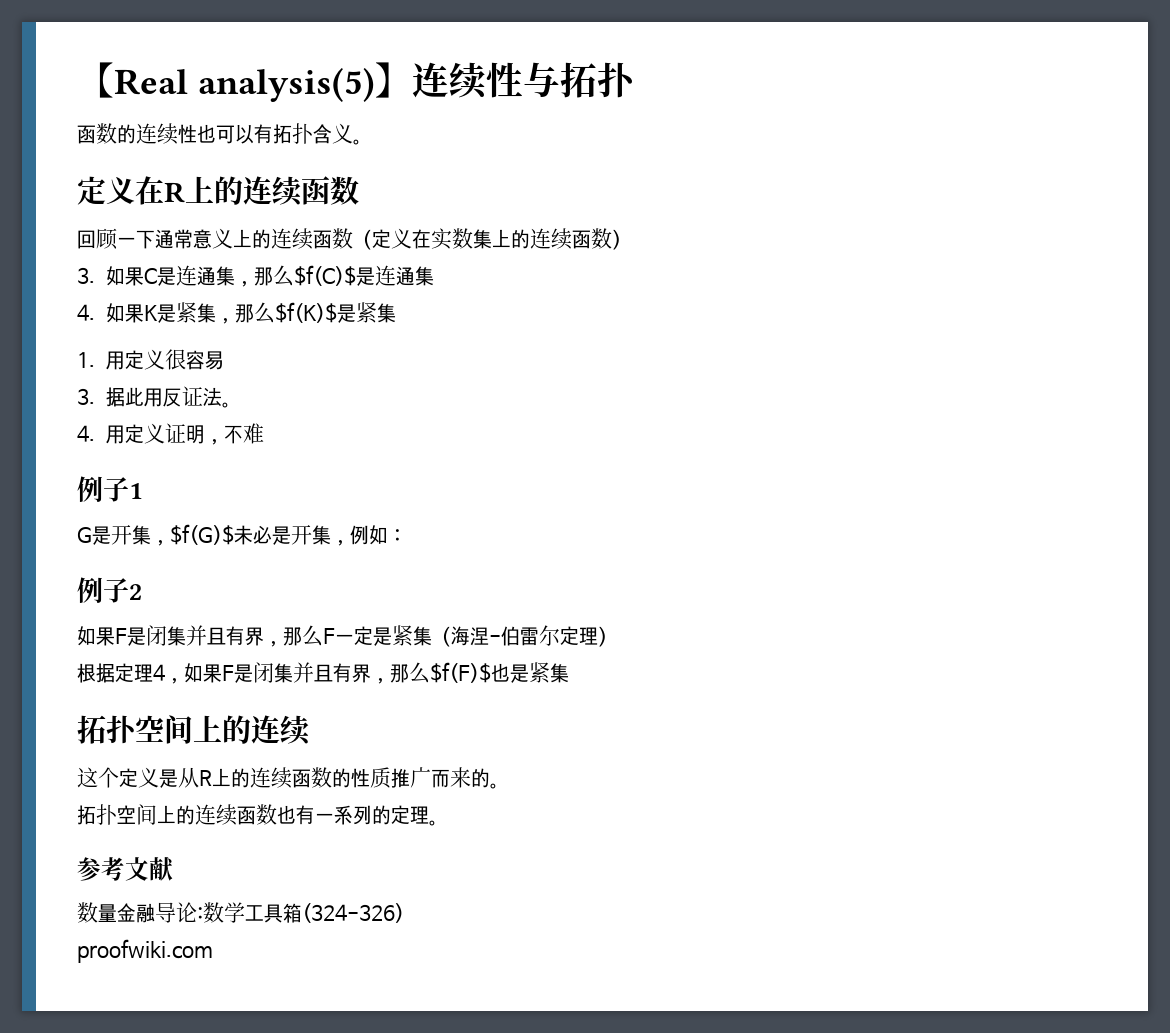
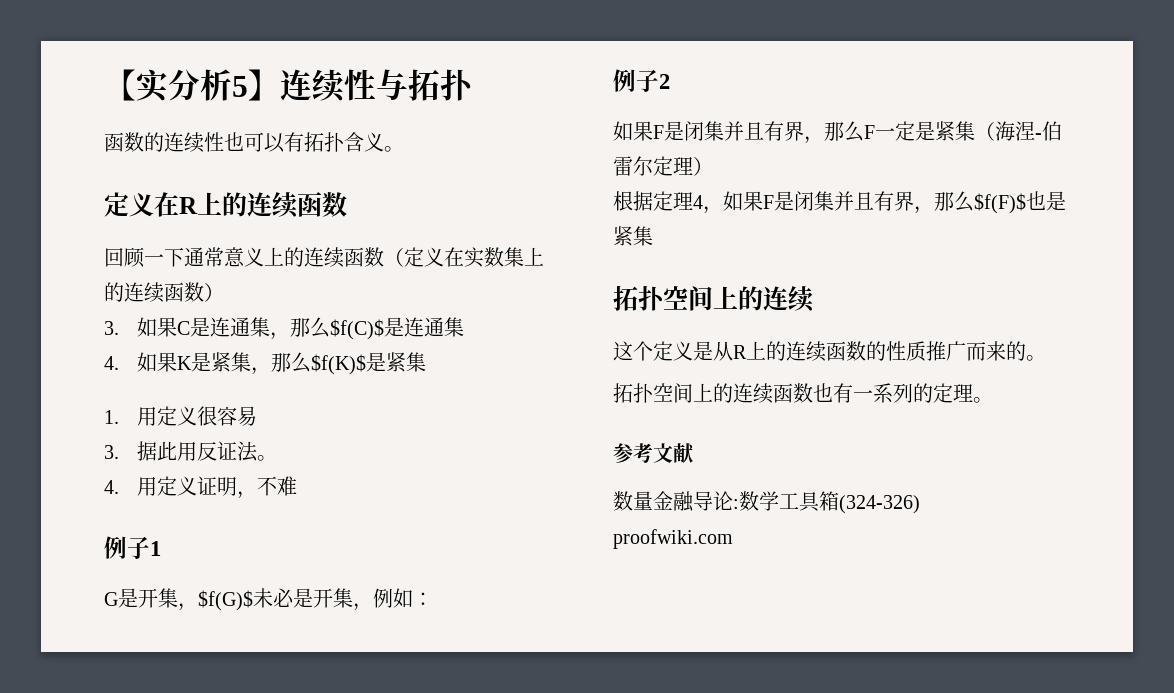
- 【Real analysis(5)】连续性与拓扑
+ 【实分析5】连续性与拓扑

